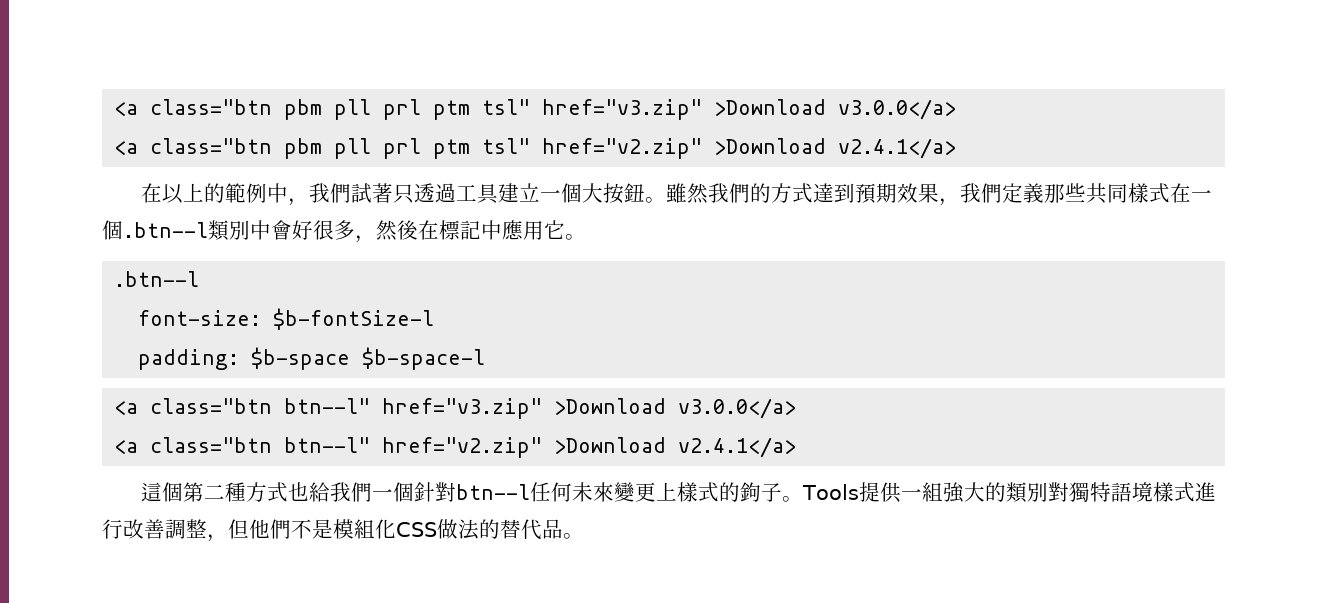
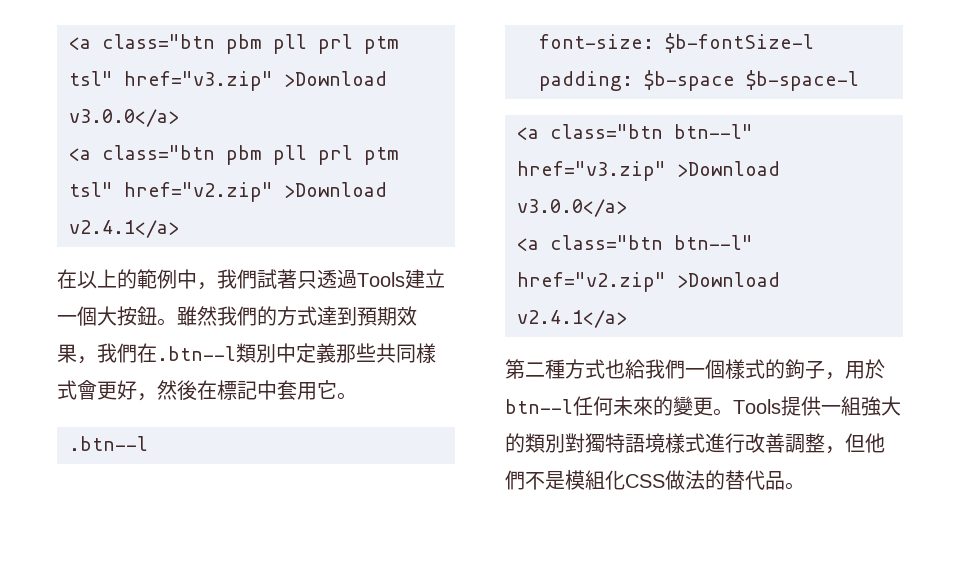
- 在以上的範例中，我們試著只透過工具建立一個大按鈕。
+ 在以上的範例中，我們試著只透過Tools建立一個大按鈕。
- 雖然我們的方式達到預期效果，我們定義那些共同樣式在一個.btn--l類別中會好很多，然後在標記中應用它。
+ 雖然我們的方式達到預期效果，我們在.btn--l類別中定義那些共同樣式會更好，然後在標記中套用它。
- 這個第二種方式也給我們一個針對btn--l任何未來變更上樣式的鉤子。
+ 第二種方式也給我們一個樣式的鉤子，用於btn--l任何未來的變更。

